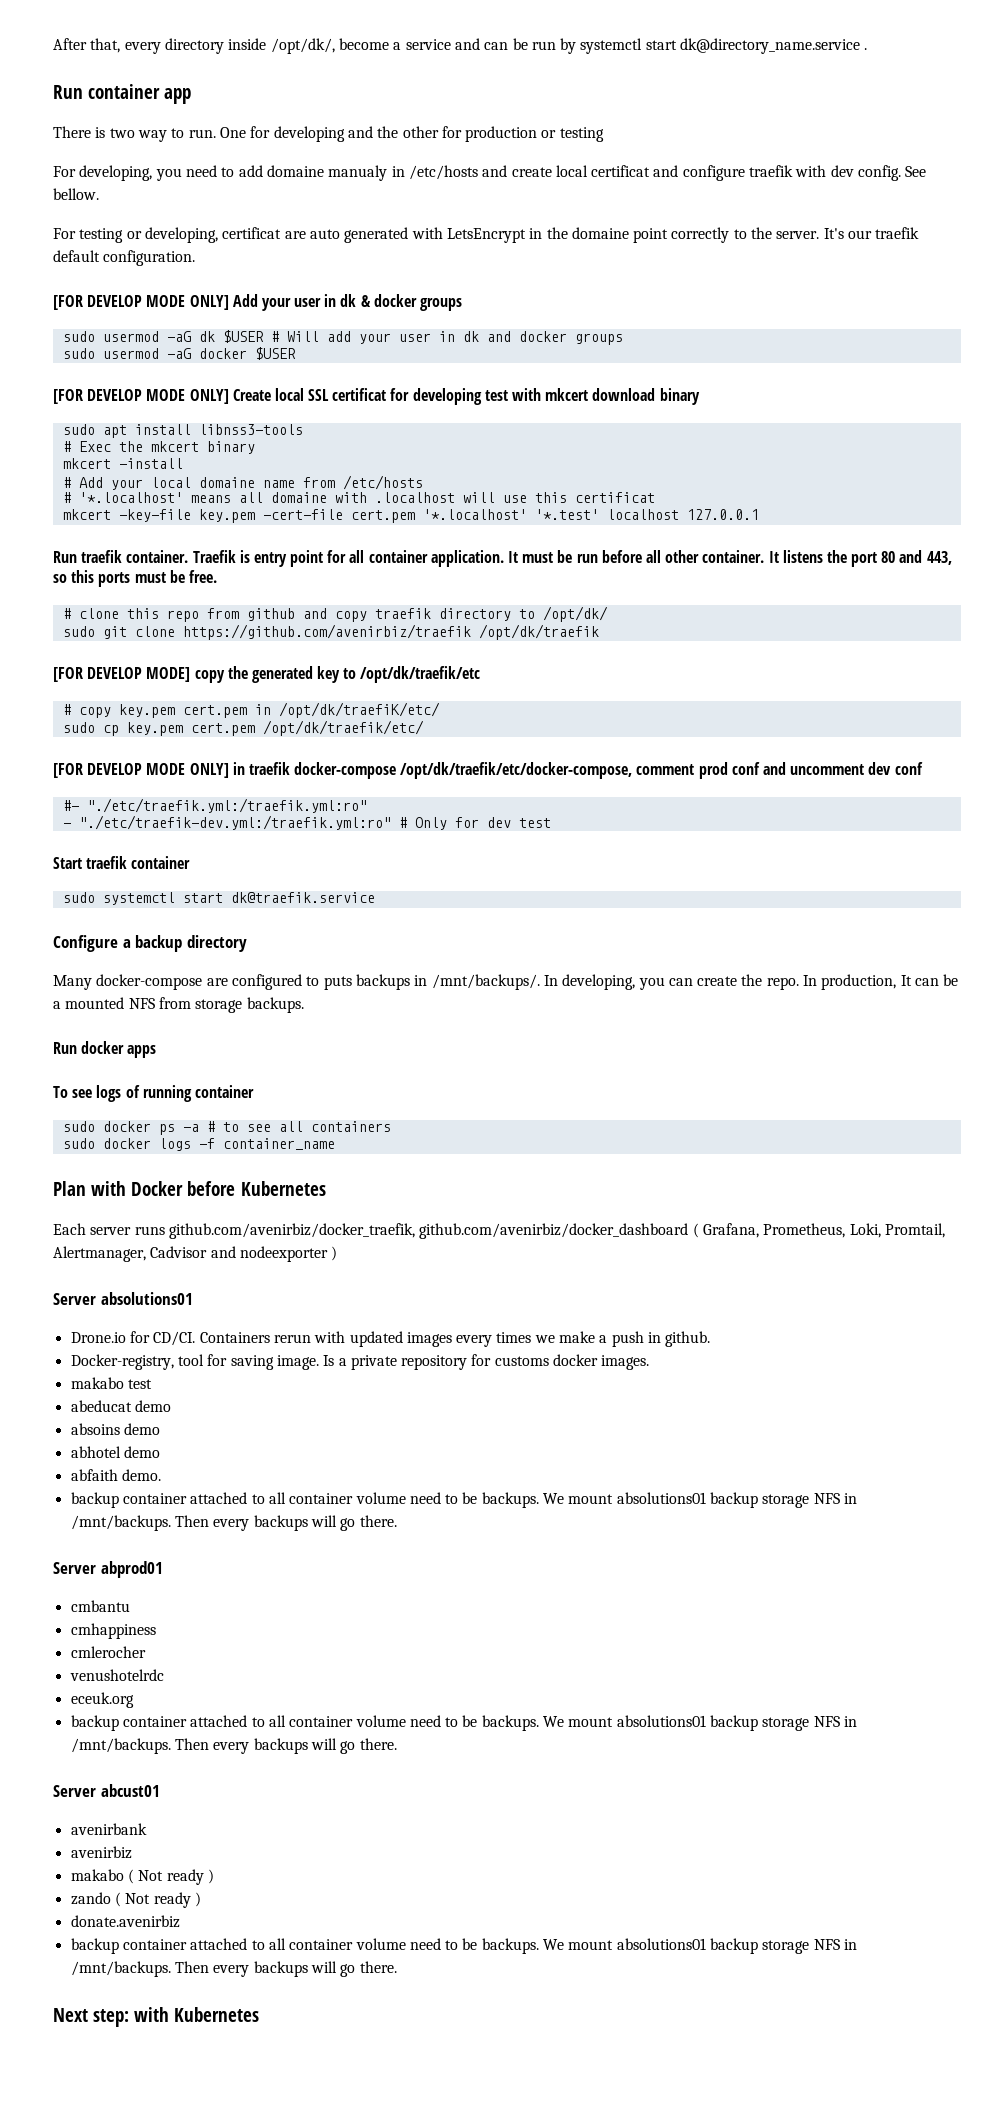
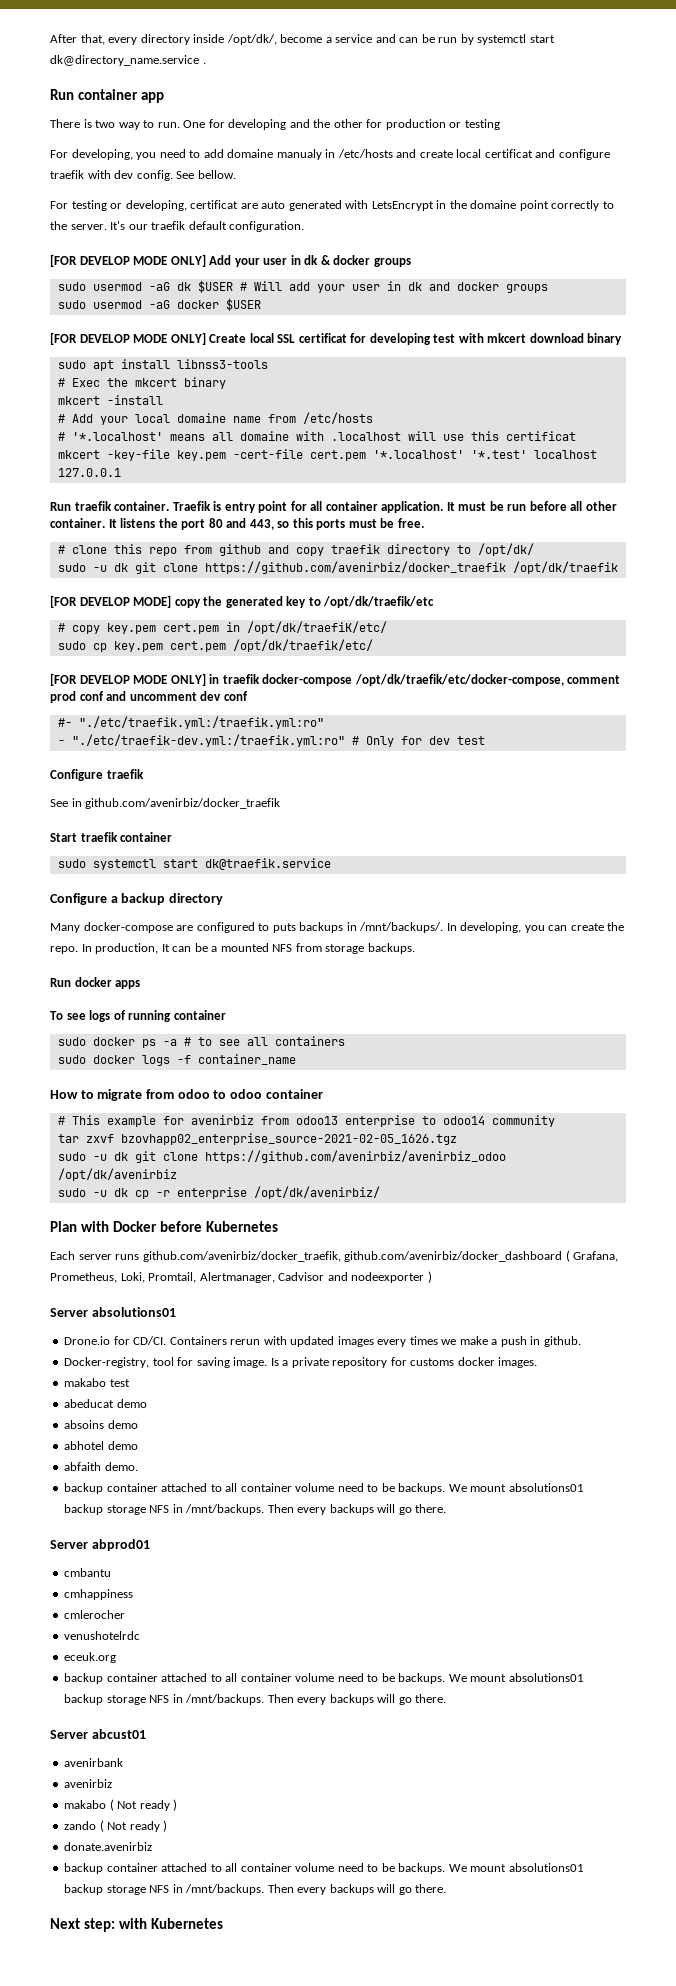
- sudo git clone https://github.com/avenirbiz/traefik /opt/dk/traefik
+ sudo -u dk git clone https://github.com/avenirbiz/docker_traefik /opt/dk/traefik
+ Configure traefik
+ See in github.com/avenirbiz/docker_traefik
+ How to migrate from odoo to odoo container
+ # This example for avenirbiz from odoo13 enterprise to odoo14 community
+ tar zxvf bzovhapp02_enterprise_source-2021-02-05_1626.tgz
+ sudo -u dk git clone https://github.com/avenirbiz/avenirbiz_odoo /opt/dk/avenirbiz
+ sudo -u dk cp -r enterprise /opt/dk/avenirbiz/

